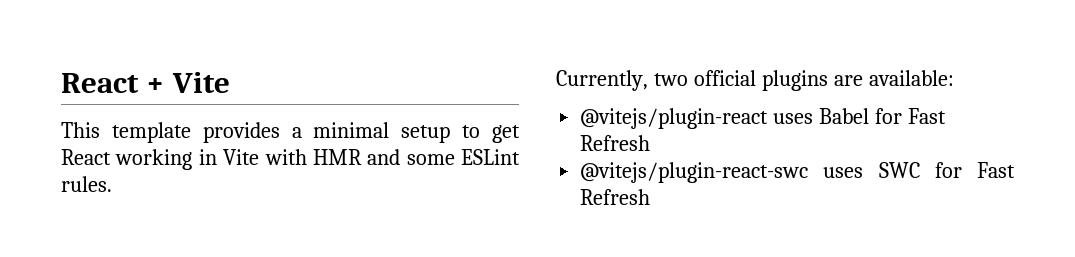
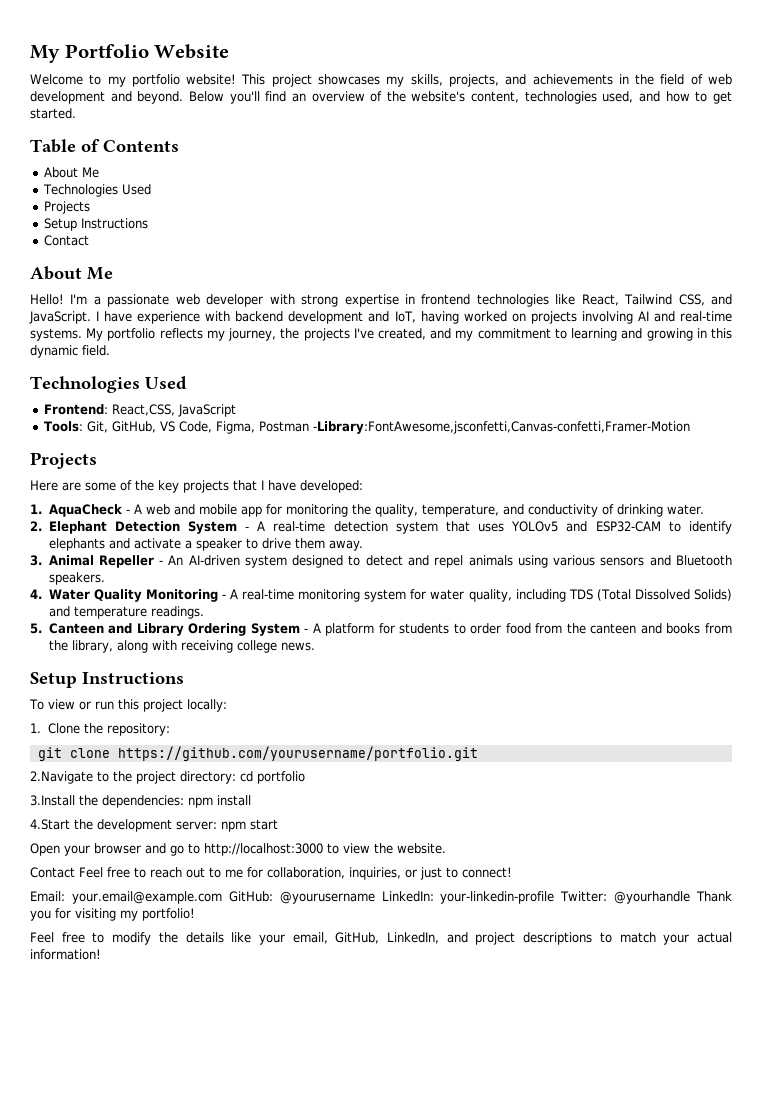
- React + Vite
- This template provides a minimal setup to get React working in Vite with HMR and some ESLint rules.
- Currently, two official plugins are available:
- @vitejs/plugin-react uses Babel for Fast Refresh
- @vitejs/plugin-react-swc uses SWC for Fast Refresh
+ My Portfolio Website
+ Welcome to my portfolio website! This project showcases my skills, projects, and achievements in the field of web development and beyond. Below you'll find an overview of the website's content, technologies used, and how to get started.
+ Table of Contents
+ About Me
+ Technologies Used
+ Projects
+ Setup Instructions
+ Contact
+ About Me
+ Hello! I'm a passionate web developer with strong expertise in frontend technologies like React, Tailwind CSS, and JavaScript. I have experience with backend development and IoT, having worked on projects involving AI and real-time systems. My portfolio reflects my journey, the projects I've created, and my commitment to learning and growing in this dynamic field.
+ Technologies Used
+ Frontend: React,CSS, JavaScript
+ Tools: Git, GitHub, VS Code, Figma, Postman -Library:FontAwesome,jsconfetti,Canvas-confetti,Framer-Motion
+ Projects
+ Here are some of the key projects that I have developed:
+ 1. AquaCheck - A web and mobile app for monitoring the quality, temperature, and conductivity of drinking water.
+ 2. Elephant Detection System - A real-time detection system that uses YOLOv5 and ESP32-CAM to identify elephants and activate a speaker to drive them away.
+ 3. Animal Repeller - An AI-driven system designed to detect and repel animals using various sensors and Bluetooth speakers.
+ 4. Water Quality Monitoring - A real-time monitoring system for water quality, including TDS (Total Dissolved Solids) and temperature readings.
+ 5. Canteen and Library Ordering System - A platform for students to order food from the canteen and books from the library, along with receiving college news.
+ Setup Instructions
+ To view or run this project locally:
+ 1. Clone the repository:
+ git clone https://github.com/yourusername/portfolio.git
+ 2.Navigate to the project directory: cd portfolio
+ 3.Install the dependencies: npm install
+ 4.Start the development server: npm start
+ Open your browser and go to http://localhost:3000 to view the website.
+ Contact Feel free to reach out to me for collaboration, inquiries, or just to connect!
+ Email: your.email@example.com GitHub: @yourusername LinkedIn: your-linkedin-profile Twitter: @yourhandle Thank you for visiting my portfolio!
+ Feel free to modify the details like your email, GitHub, LinkedIn, and project descriptions to match your actual information!

